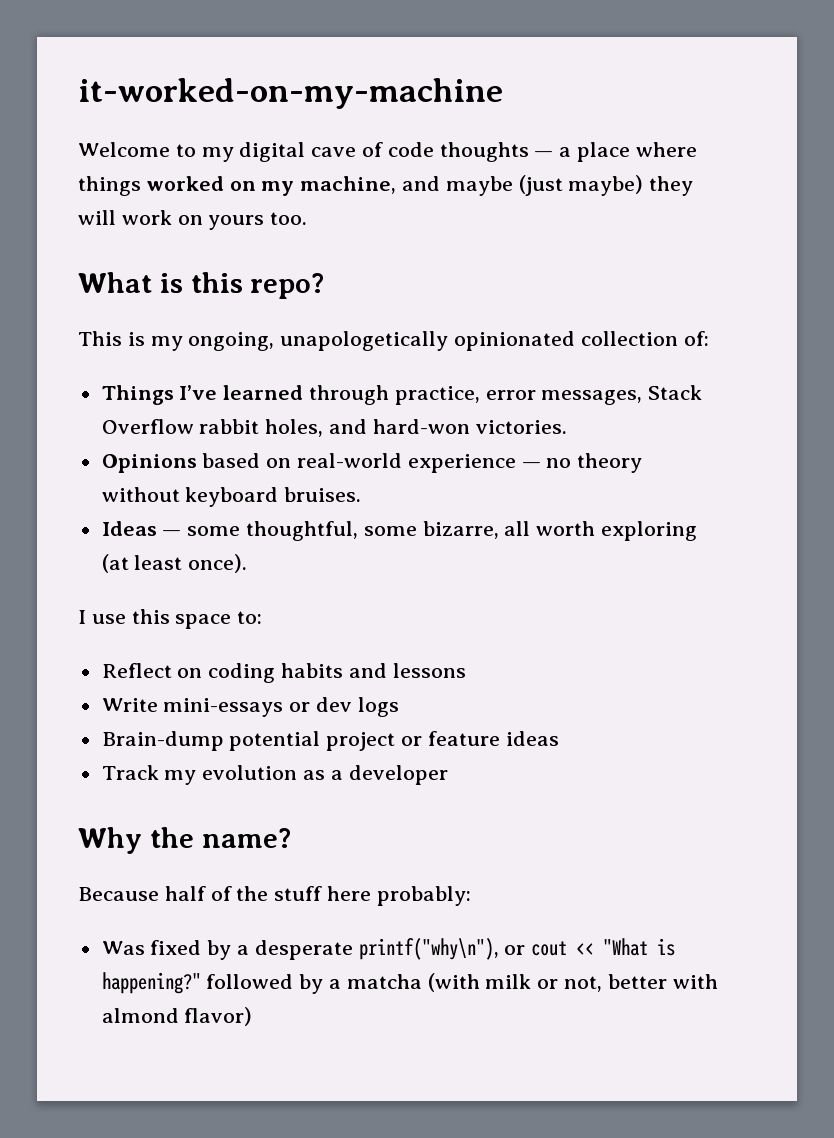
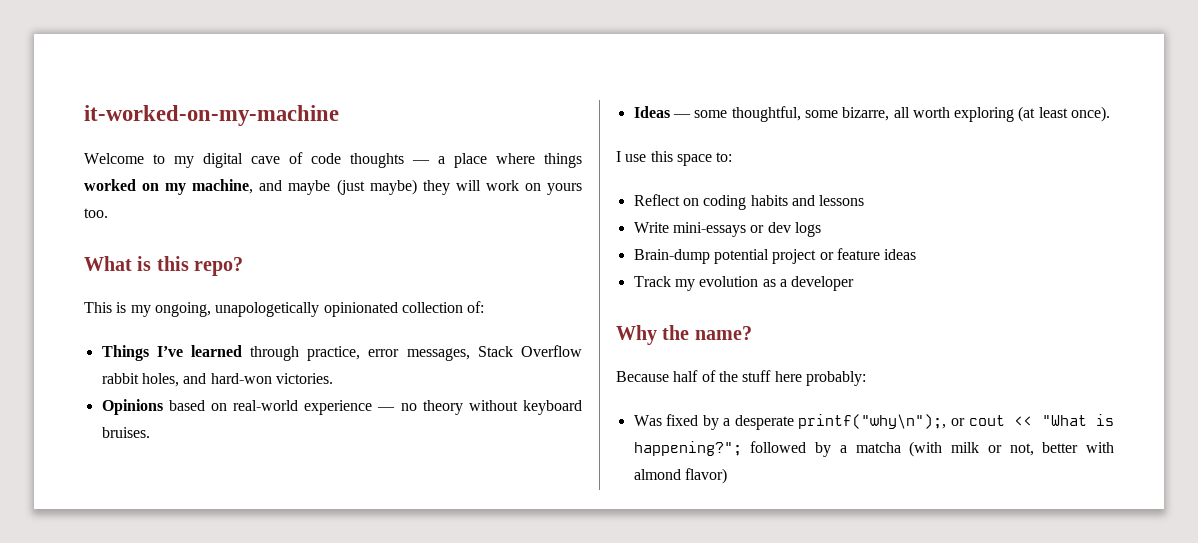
- Was fixed by a desperate printf("why\n"), or cout << "What is happening?" followed by a matcha (with milk or not, better with almond flavor)
+ Was fixed by a desperate printf("why\n");, or cout << "What is happening?"; followed by a matcha (with milk or not, better with almond flavor)

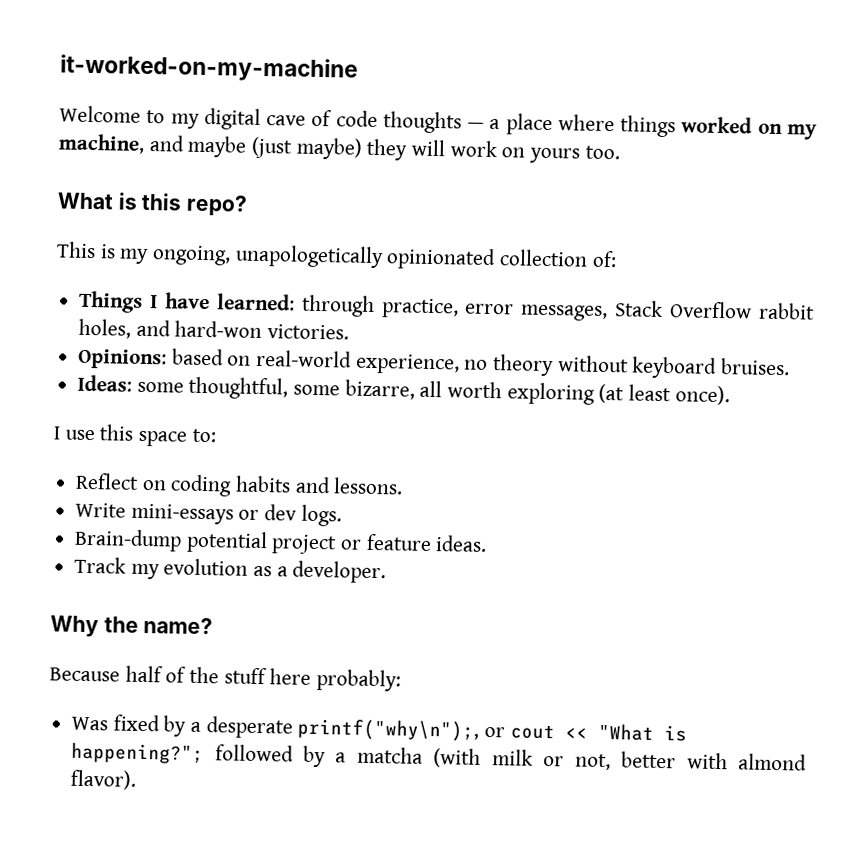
- Things I’ve learned through practice, error messages, Stack Overflow rabbit holes, and hard-won victories.
+ Things I have learned: through practice, error messages, Stack Overflow rabbit holes, and hard-won victories.
- Opinions based on real-world experience — no theory without keyboard bruises.
+ Opinions: based on real-world experience, no theory without keyboard bruises.
- Ideas — some thoughtful, some bizarre, all worth exploring (at least once).
+ Ideas: some thoughtful, some bizarre, all worth exploring (at least once).
- Reflect on coding habits and lessons
+ Reflect on coding habits and lessons.
- Write mini-essays or dev logs
+ Write mini-essays or dev logs.
- Brain-dump potential project or feature ideas
+ Brain-dump potential project or feature ideas.
- Track my evolution as a developer
+ Track my evolution as a developer.
- Was fixed by a desperate printf("why\n");, or cout << "What is happening?"; followed by a matcha (with milk or not, better with almond flavor)
+ Was fixed by a desperate printf("why\n");, or cout << "What is happening?"; followed by a matcha (with milk or not, better with almond flavor).

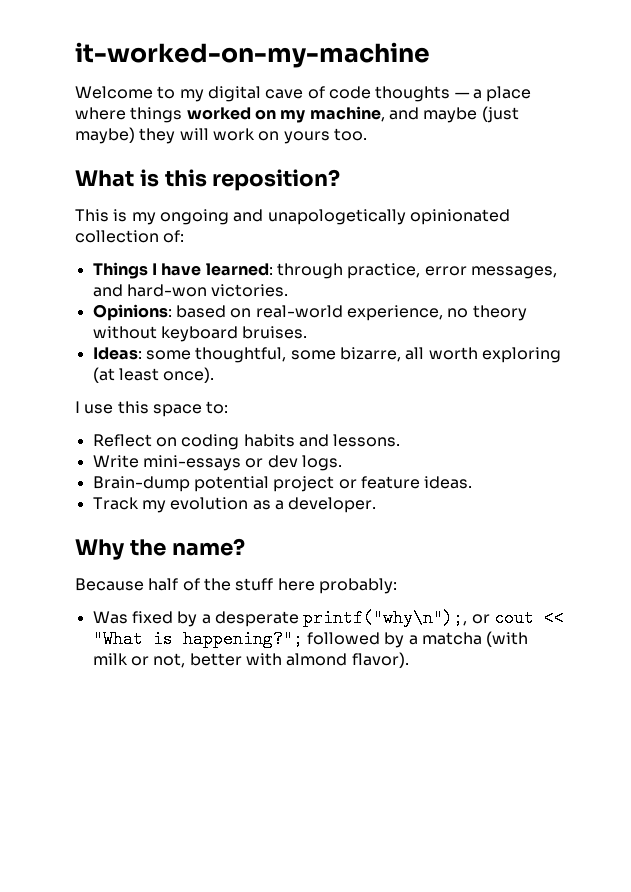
- What is this repo?
+ What is this reposition?
- This is my ongoing, unapologetically opinionated collection of:
+ This is my ongoing and unapologetically opinionated collection of:
- Things I have learned: through practice, error messages, Stack Overflow rabbit holes, and hard-won victories.
+ Things I have learned: through practice, error messages, and hard-won victories.

